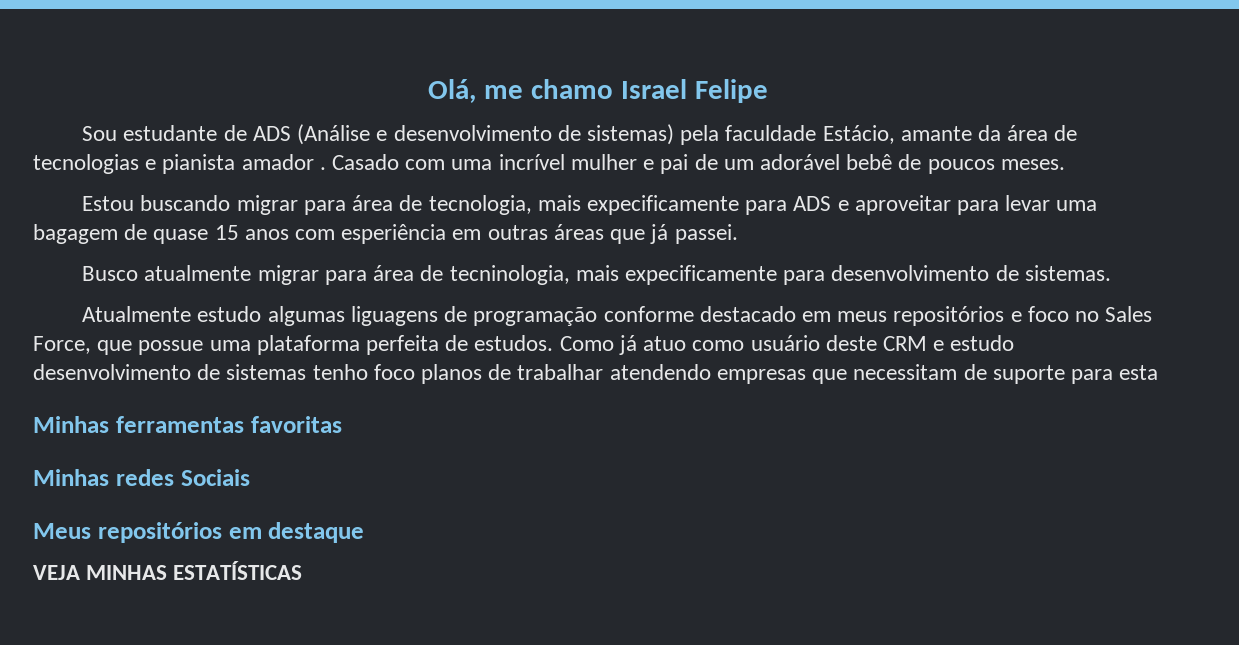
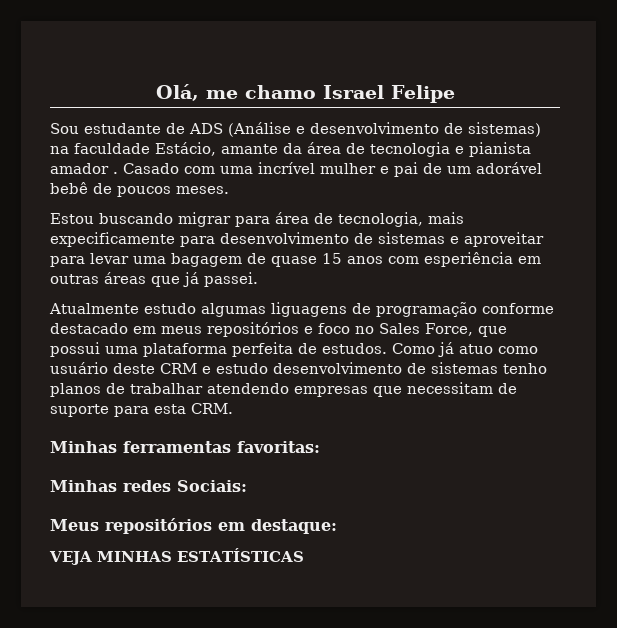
- Sou estudante de ADS (Análise e desenvolvimento de sistemas) pela faculdade Estácio, amante da área de tecnologias e pianista amador .
+ Sou estudante de ADS (Análise e desenvolvimento de sistemas) na faculdade Estácio, amante da área de tecnologia e pianista amador .
- Estou buscando migrar para área de tecnologia, mais expecificamente para ADS e aproveitar para levar uma bagagem de quase 15 anos com esperiência em outras áreas que já passei.
+ Estou buscando migrar para área de tecnologia, mais expecificamente para desenvolvimento de sistemas e aproveitar para levar uma bagagem de quase 15 anos com esperiência em outras áreas que já passei.
- Busco atualmente migrar para área de tecninologia, mais expecificamente para desenvolvimento de sistemas.
- Atualmente estudo algumas liguagens de programação conforme destacado em meus repositórios e foco no Sales Force, que possue uma plataforma perfeita de estudos.
+ Atualmente estudo algumas liguagens de programação conforme destacado em meus repositórios e foco no Sales Force, que possui uma plataforma perfeita de estudos.
- Como já atuo como usuário deste CRM e estudo desenvolvimento de sistemas tenho foco planos de trabalhar atendendo empresas que necessitam de suporte para esta
+ Como já atuo como usuário deste CRM e estudo desenvolvimento de sistemas tenho planos de trabalhar atendendo empresas que necessitam de suporte para esta CRM.
- Minhas ferramentas favoritas
+ Minhas ferramentas favoritas:
- Minhas redes Sociais
+ Minhas redes Sociais:
- Meus repositórios em destaque
+ Meus repositórios em destaque:

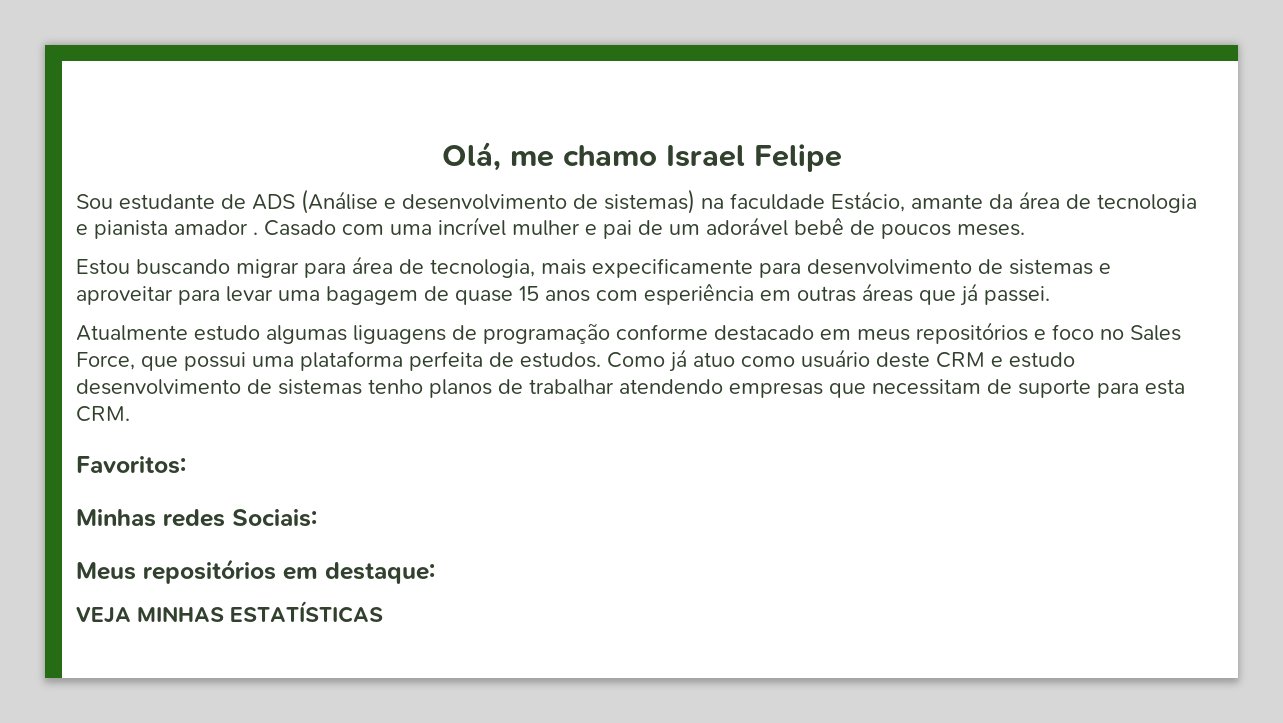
- Minhas ferramentas favoritas:
+ Favoritos:

